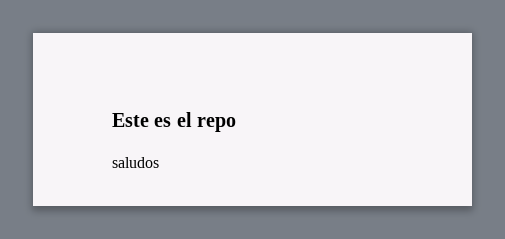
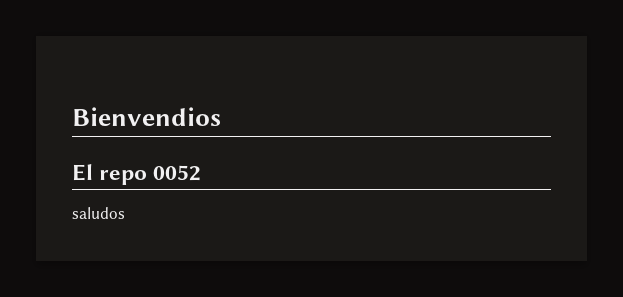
- Este es el repo
+ Bienvendios
+ El repo 0052

